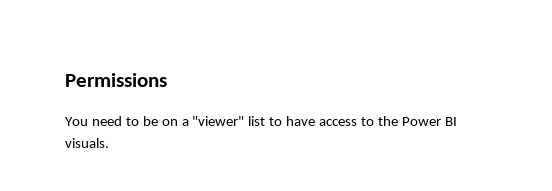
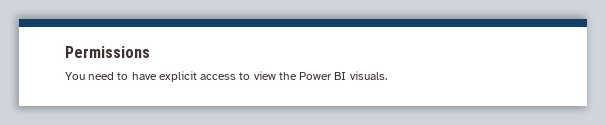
- You need to be on a "viewer" list to have access to the Power BI visuals.
+ You need to have explicit access to view the Power BI visuals.

